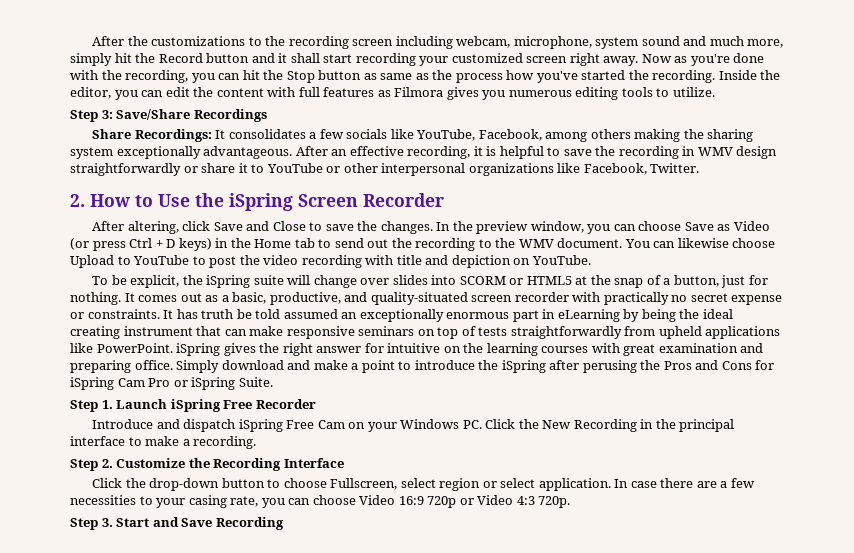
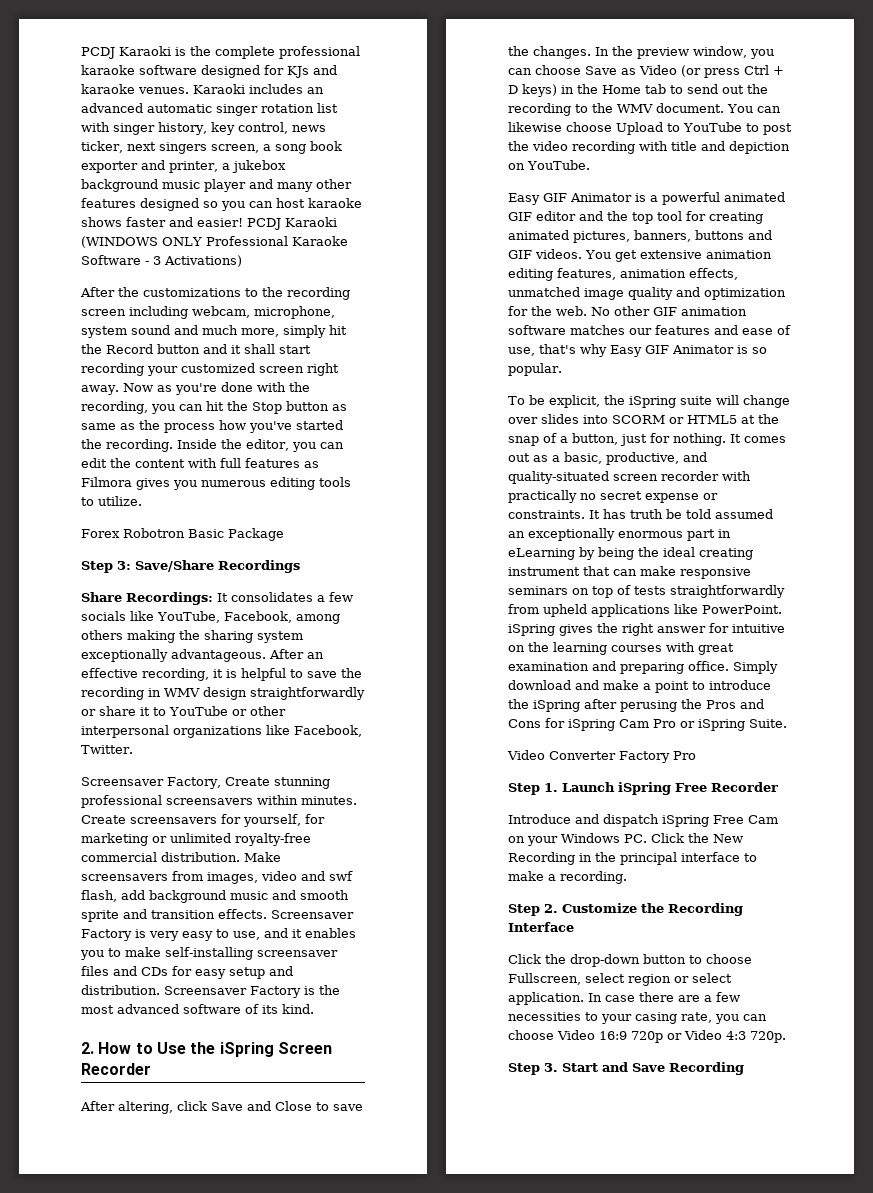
+ PCDJ Karaoki is the complete professional karaoke software designed for KJs and karaoke venues. Karaoki includes an advanced automatic singer rotation list with singer history, key control, news ticker, next singers screen, a song book exporter and printer, a jukebox background music player and many other features designed so you can host karaoke shows faster and easier! PCDJ Karaoki (WINDOWS ONLY Professional Karaoke Software - 3 Activations)
+ Forex Robotron Basic Package
+ Screensaver Factory, Create stunning professional screensavers within minutes. Create screensavers for yourself, for marketing or unlimited royalty-free commercial distribution. Make screensavers from images, video and swf flash, add background music and smooth sprite and transition effects. Screensaver Factory is very easy to use, and it enables you to make self-installing screensaver files and CDs for easy setup and distribution. Screensaver Factory is the most advanced software of its kind.
+ Easy GIF Animator is a powerful animated GIF editor and the top tool for creating animated pictures, banners, buttons and GIF videos. You get extensive animation editing features, animation effects, unmatched image quality and optimization for the web. No other GIF animation software matches our features and ease of use, that's why Easy GIF Animator is so popular.
+ Video Converter Factory Pro

